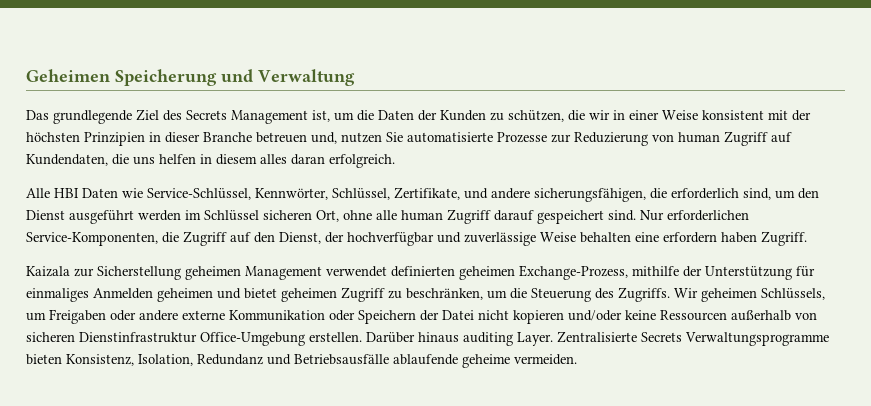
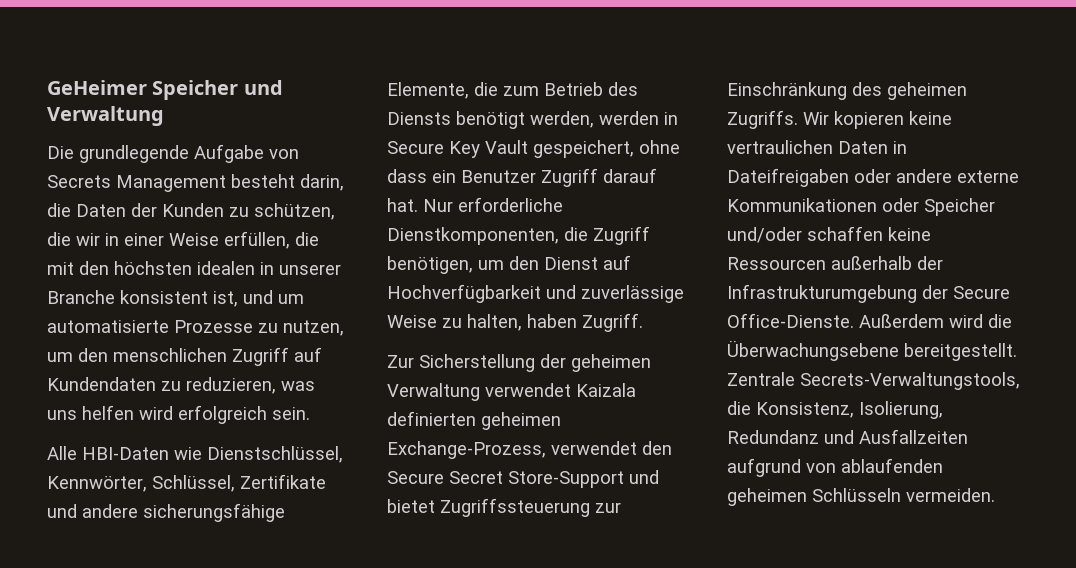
- Geheimen Speicherung und Verwaltung
+ GeHeimer Speicher und Verwaltung
- Das grundlegende Ziel des Secrets Management ist, um die Daten der Kunden zu schützen, die wir in einer Weise konsistent mit der höchsten Prinzipien in dieser Branche betreuen und, nutzen Sie automatisierte Prozesse zur Reduzierung von human Zugriff auf Kundendaten, die uns helfen in diesem alles daran erfolgreich.
- Alle HBI Daten wie Service-Schlüssel, Kennwörter, Schlüssel, Zertifikate, und andere sicherungsfähigen, die erforderlich sind, um den Dienst ausgeführt werden im Schlüssel sicheren Ort, ohne alle human Zugriff darauf gespeichert sind. Nur erforderlichen Service-Komponenten, die Zugriff auf den Dienst, der hochverfügbar und zuverlässige Weise behalten eine erfordern haben Zugriff.
- Kaizala zur Sicherstellung geheimen Management verwendet definierten geheimen Exchange-Prozess, mithilfe der Unterstützung für einmaliges Anmelden geheimen und bietet geheimen Zugriff zu beschränken, um die Steuerung des Zugriffs. Wir geheimen Schlüssels, um Freigaben oder andere externe Kommunikation oder Speichern der Datei nicht kopieren und/oder keine Ressourcen außerhalb von sicheren Dienstinfrastruktur Office-Umgebung erstellen. Darüber hinaus auditing Layer. Zentralisierte Secrets Verwaltungsprogramme bieten Konsistenz, Isolation, Redundanz und Betriebsausfälle ablaufende geheime vermeiden.
+ Die grundlegende Aufgabe von Secrets Management besteht darin, die Daten der Kunden zu schützen, die wir in einer Weise erfüllen, die mit den höchsten idealen in unserer Branche konsistent ist, und um automatisierte Prozesse zu nutzen, um den menschlichen Zugriff auf Kundendaten zu reduzieren, was uns helfen wird erfolgreich sein.
+ Alle HBI-Daten wie Dienstschlüssel, Kennwörter, Schlüssel, Zertifikate und andere sicherungsfähige Elemente, die zum Betrieb des Diensts benötigt werden, werden in Secure Key Vault gespeichert, ohne dass ein Benutzer Zugriff darauf hat. Nur erforderliche Dienstkomponenten, die Zugriff benötigen, um den Dienst auf Hochverfügbarkeit und zuverlässige Weise zu halten, haben Zugriff.
+ Zur Sicherstellung der geheimen Verwaltung verwendet Kaizala definierten geheimen Exchange-Prozess, verwendet den Secure Secret Store-Support und bietet Zugriffssteuerung zur Einschränkung des geheimen Zugriffs. Wir kopieren keine vertraulichen Daten in Dateifreigaben oder andere externe Kommunikationen oder Speicher und/oder schaffen keine Ressourcen außerhalb der Infrastrukturumgebung der Secure Office-Dienste. Außerdem wird die Überwachungsebene bereitgestellt. Zentrale Secrets-Verwaltungstools, die Konsistenz, Isolierung, Redundanz und Ausfallzeiten aufgrund von ablaufenden geheimen Schlüsseln vermeiden.

